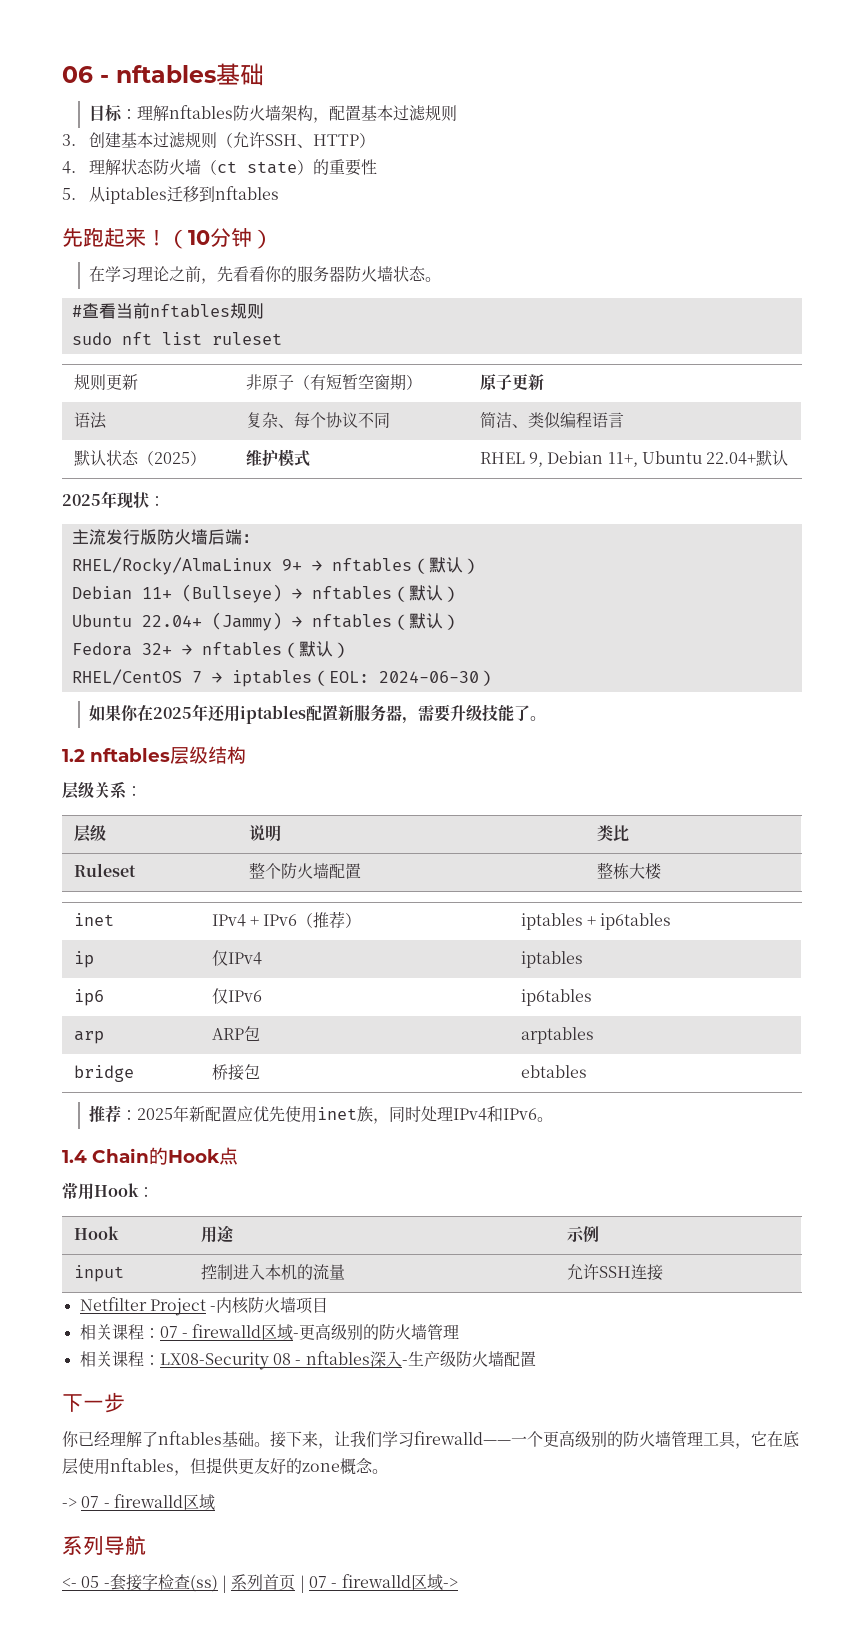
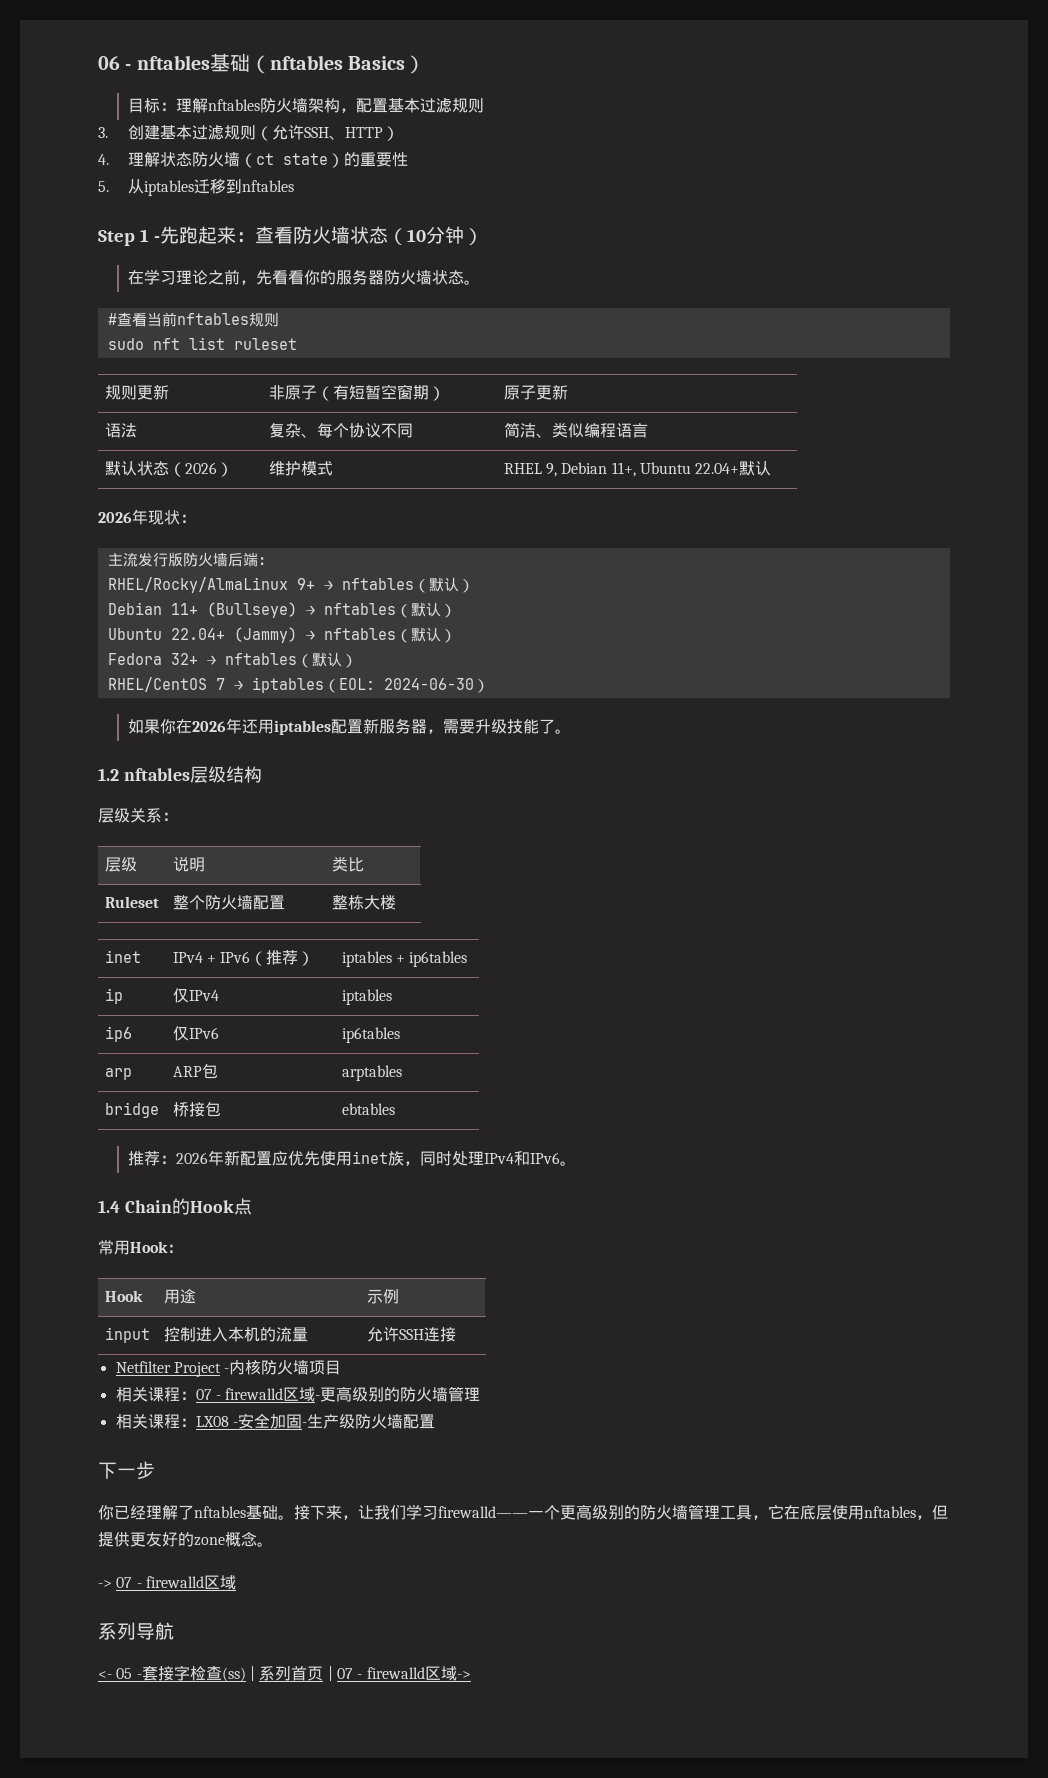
- 06 - nftables基础
+ 06 - nftables基础（nftables Basics）
- 先跑起来！（10分钟）
+ Step 1 -先跑起来：查看防火墙状态（10分钟）
- 默认状态（2025） | 维护模式 | RHEL 9, Debian 11+, Ubuntu 22.04+默认
+ 默认状态（2026） | 维护模式 | RHEL 9, Debian 11+, Ubuntu 22.04+默认
- 2025年现状：
+ 2026年现状：
- 如果你在2025年还用iptables配置新服务器，需要升级技能了。
+ 如果你在2026年还用iptables配置新服务器，需要升级技能了。
- 推荐：2025年新配置应优先使用inet族，同时处理IPv4和IPv6。
+ 推荐：2026年新配置应优先使用inet族，同时处理IPv4和IPv6。
- 相关课程：LX08-Security 08 - nftables深入-生产级防火墙配置
+ 相关课程：LX08 -安全加固-生产级防火墙配置

